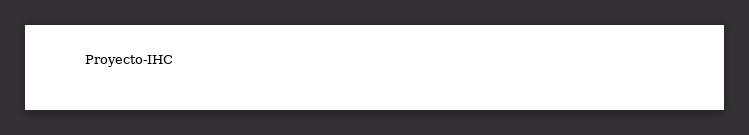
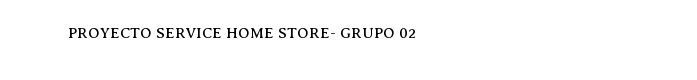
- Proyecto-IHC
+ PROYECTO SERVICE HOME STORE- GRUPO 02

